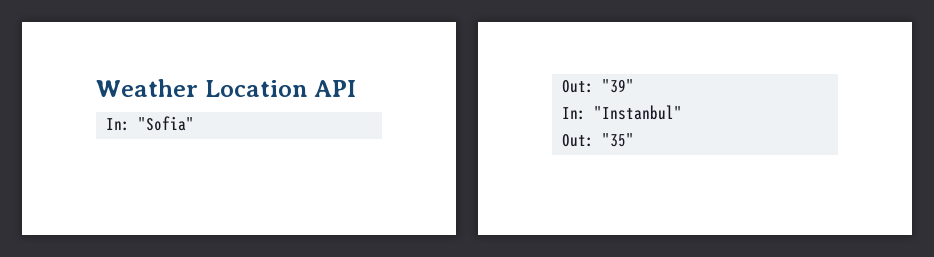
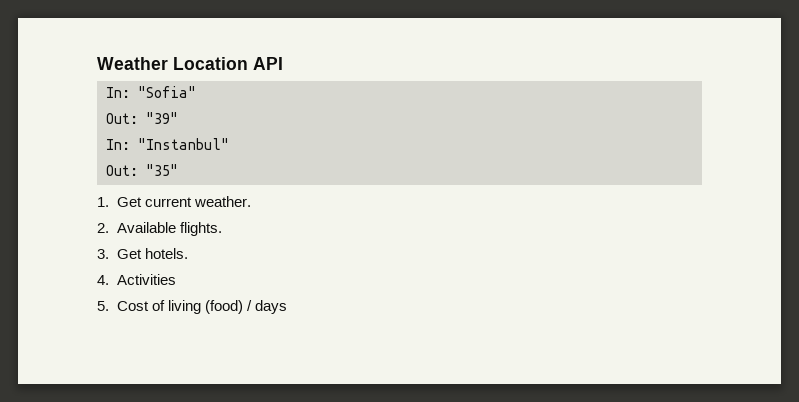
+ 1. Get current weather.
+ 2. Available flights.
+ 3. Get hotels.
+ 4. Activities
+ 5. Cost of living (food) / days

